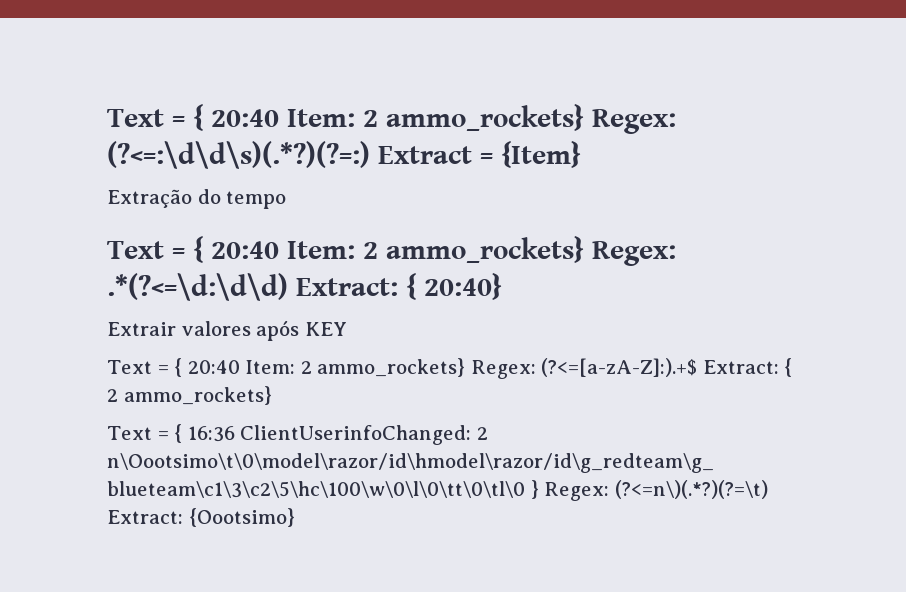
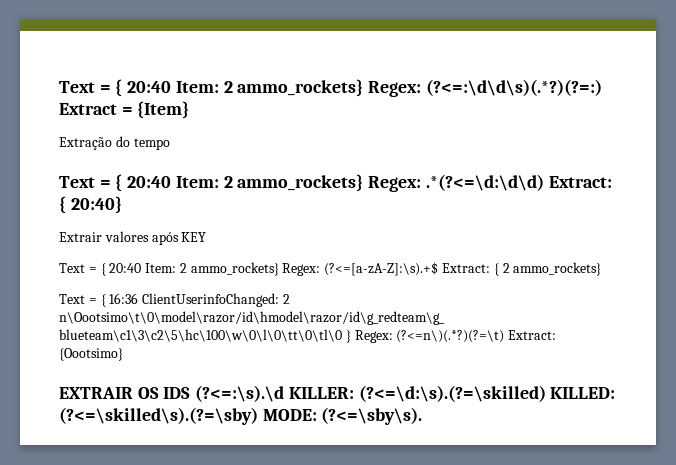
- Text = { 20:40 Item: 2 ammo_rockets} Regex: (?<=[a-zA-Z]:).+$ Extract: { 2 ammo_rockets}
+ Text = { 20:40 Item: 2 ammo_rockets} Regex: (?<=[a-zA-Z]:\s).+$ Extract: { 2 ammo_rockets}
+ EXTRAIR OS IDS (?<=:\s).\d KILLER: (?<=\d:\s).(?=\skilled) KILLED: (?<=\skilled\s).(?=\sby) MODE: (?<=\sby\s).

